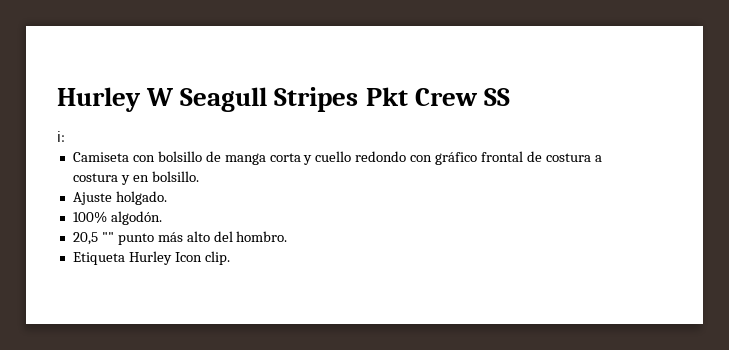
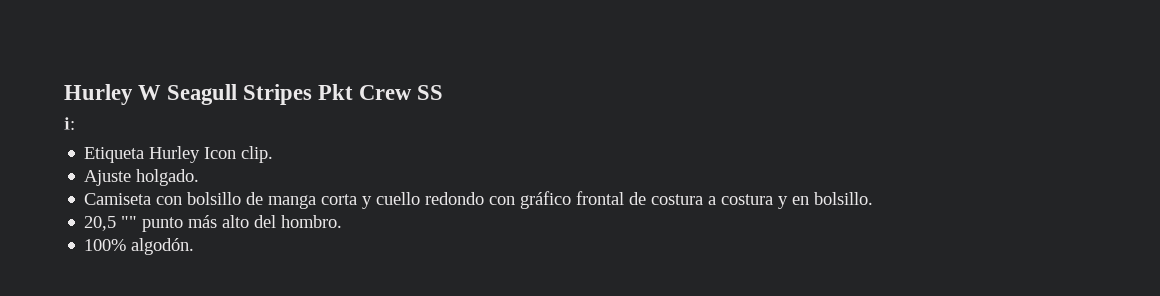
+ Etiqueta Hurley Icon clip.
+ Ajuste holgado.
- Ajuste holgado.
- 100% algodón.
- Etiqueta Hurley Icon clip.
+ 100% algodón.

